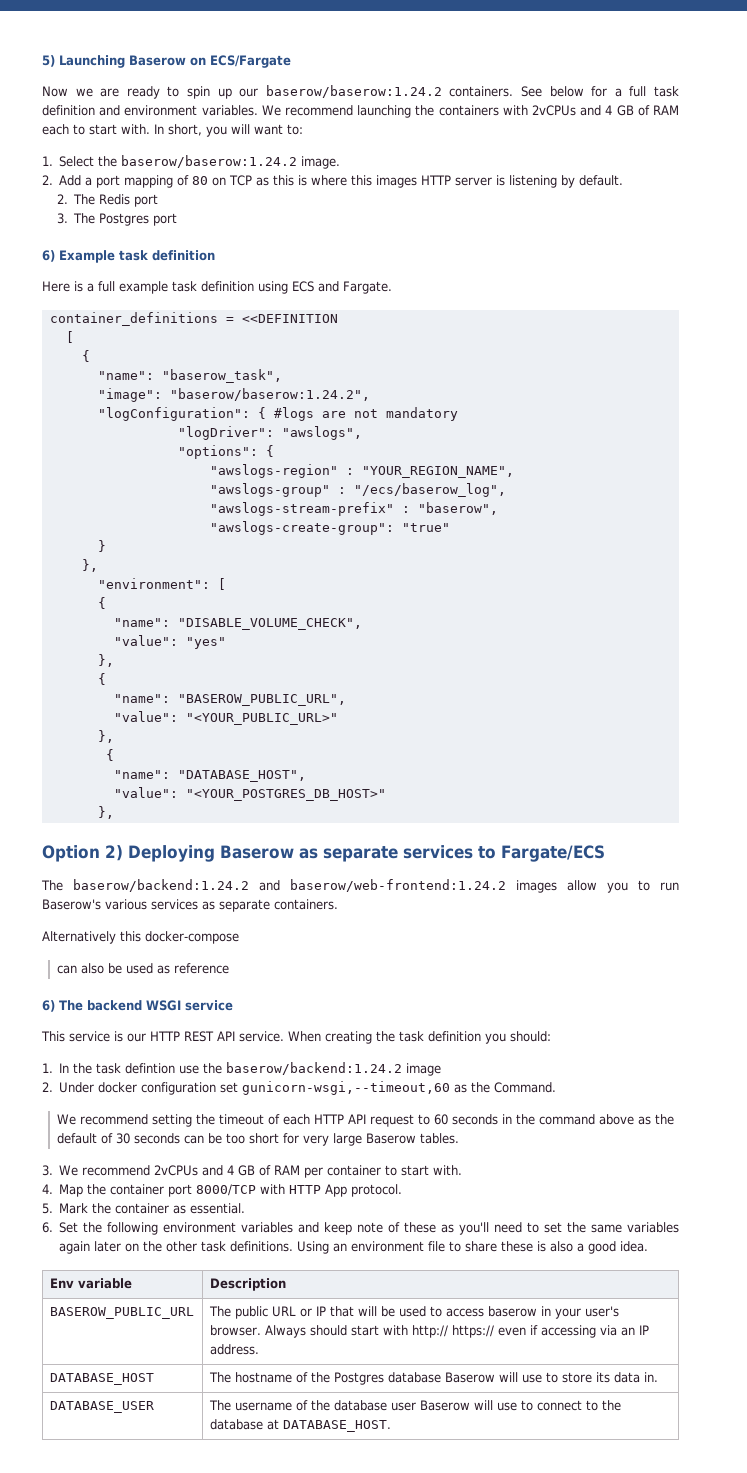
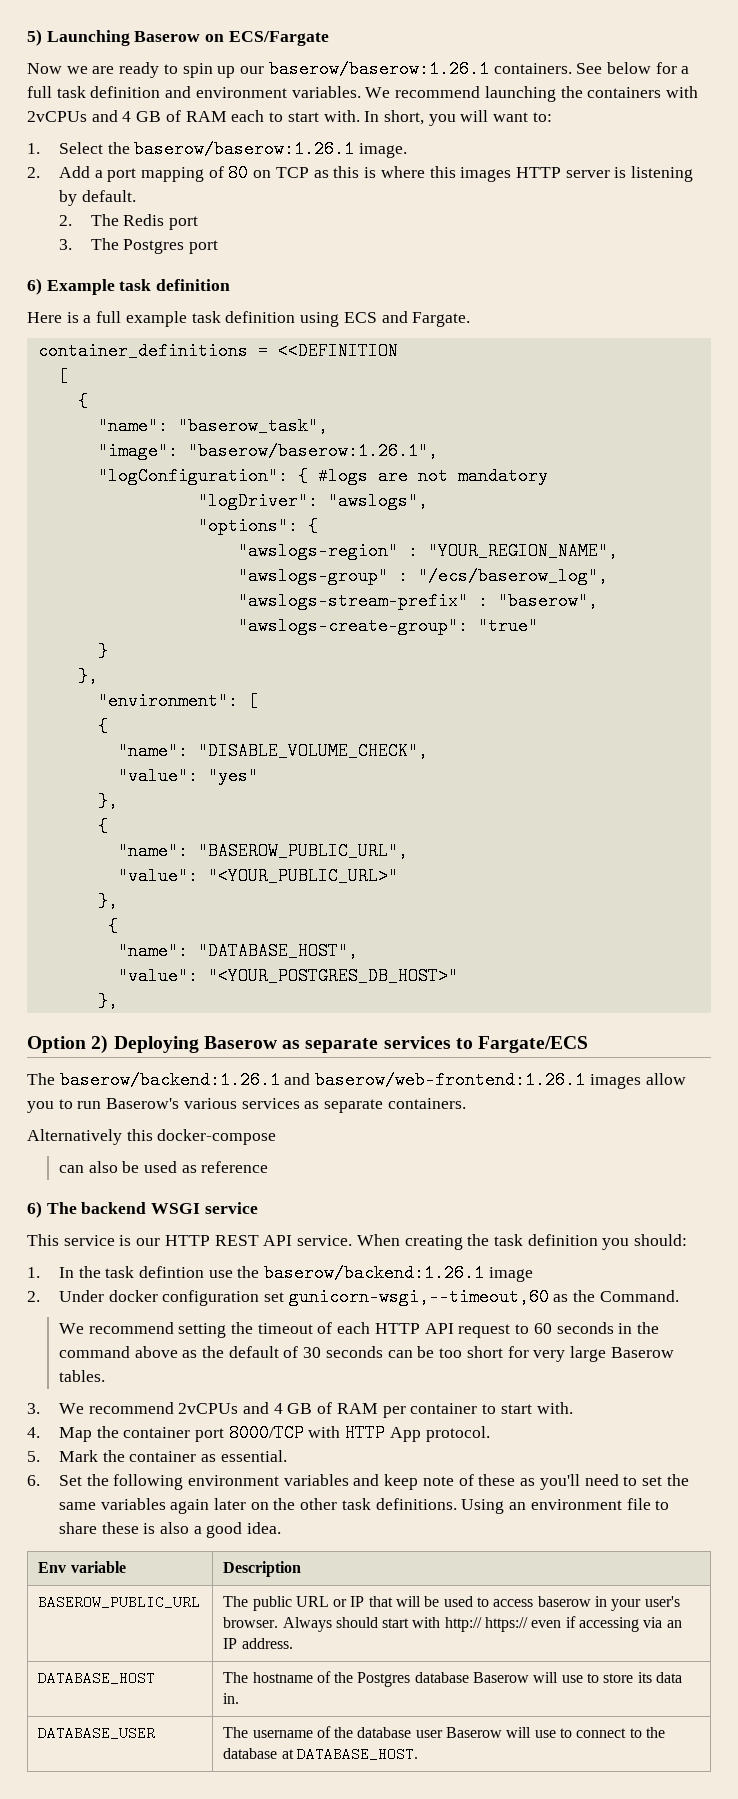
- Now we are ready to spin up our baserow/baserow:1.24.2 containers.
+ Now we are ready to spin up our baserow/baserow:1.26.1 containers.
- 1. Select the baserow/baserow:1.24.2 image.
+ 1. Select the baserow/baserow:1.26.1 image.
- "image": "baserow/baserow:1.24.2",
+ "image": "baserow/baserow:1.26.1",
- The baserow/backend:1.24.2 and baserow/web-frontend:1.24.2 images allow you to run Baserow's various services as separate containers.
+ The baserow/backend:1.26.1 and baserow/web-frontend:1.26.1 images allow you to run Baserow's various services as separate containers.
- 1. In the task defintion use the baserow/backend:1.24.2 image
+ 1. In the task defintion use the baserow/backend:1.26.1 image

